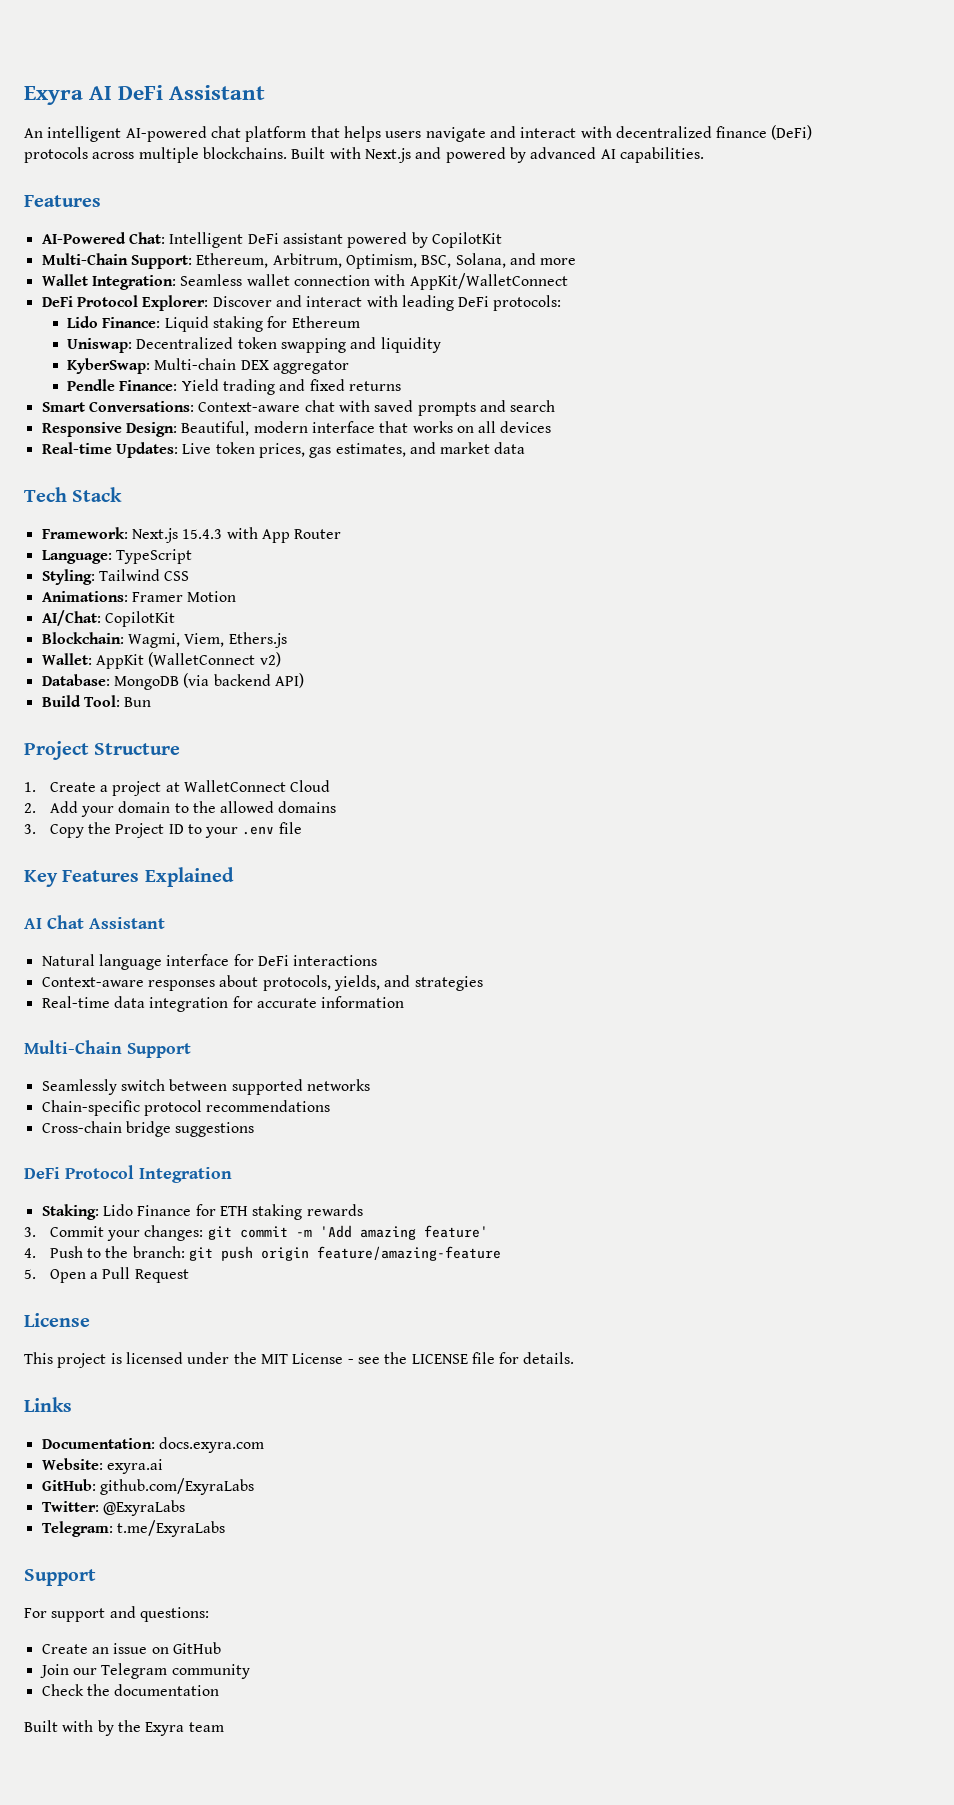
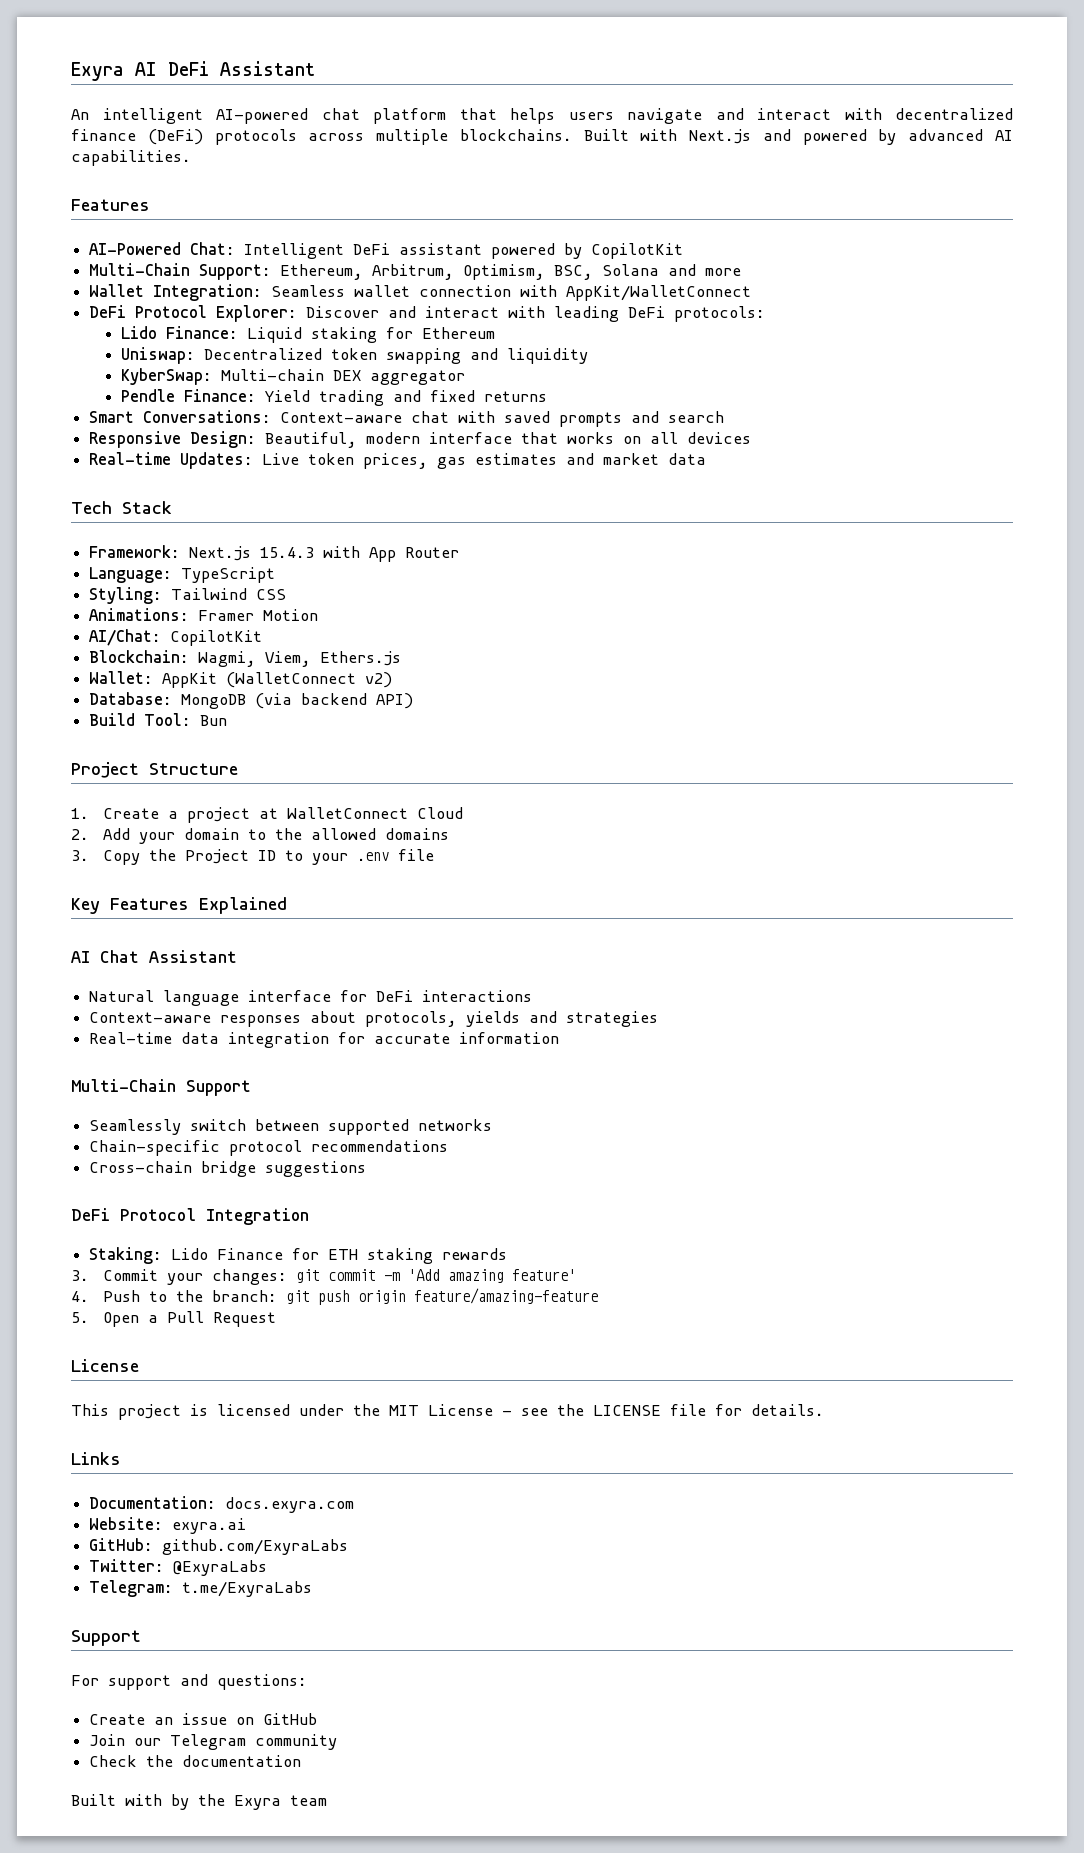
- Multi-Chain Support: Ethereum, Arbitrum, Optimism, BSC, Solana, and more
+ Multi-Chain Support: Ethereum, Arbitrum, Optimism, BSC, Solana and more
- Real-time Updates: Live token prices, gas estimates, and market data
+ Real-time Updates: Live token prices, gas estimates and market data
- Context-aware responses about protocols, yields, and strategies
+ Context-aware responses about protocols, yields and strategies

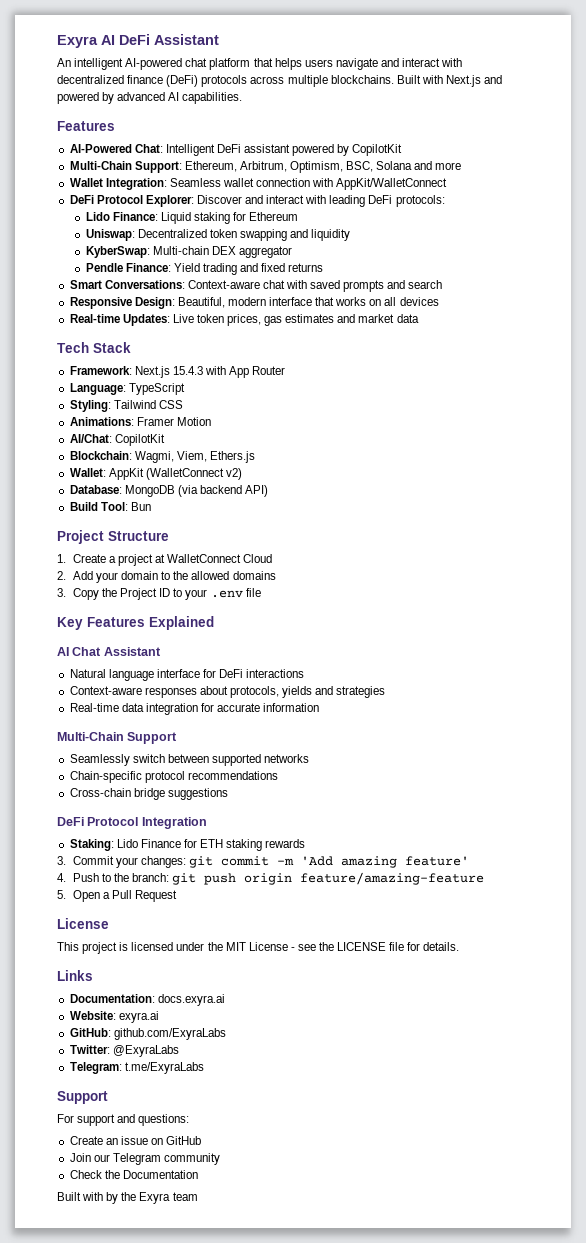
- Documentation: docs.exyra.com
+ Documentation: docs.exyra.ai
- Check the documentation
+ Check the Documentation

